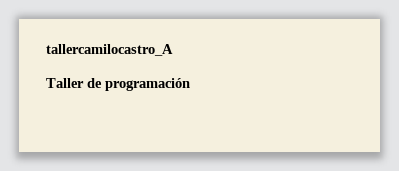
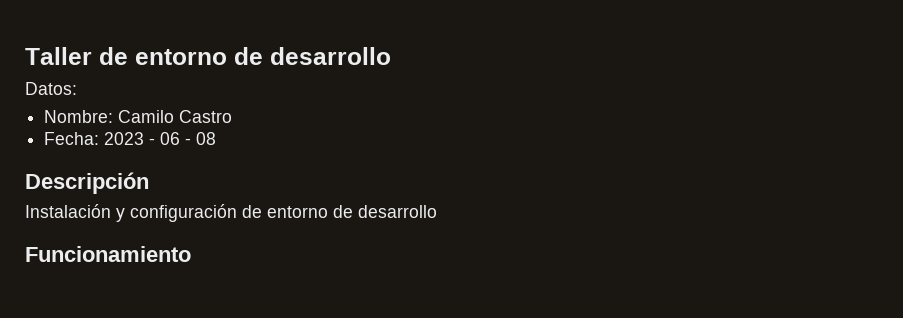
- tallercamilocastro_A
- Taller de programación
+ Taller de entorno de desarrollo
+ Datos:
+ Nombre: Camilo Castro
+ Fecha: 2023 - 06 - 08
+ Descripción
+ Instalación y configuración de entorno de desarrollo
+ Funcionamiento

